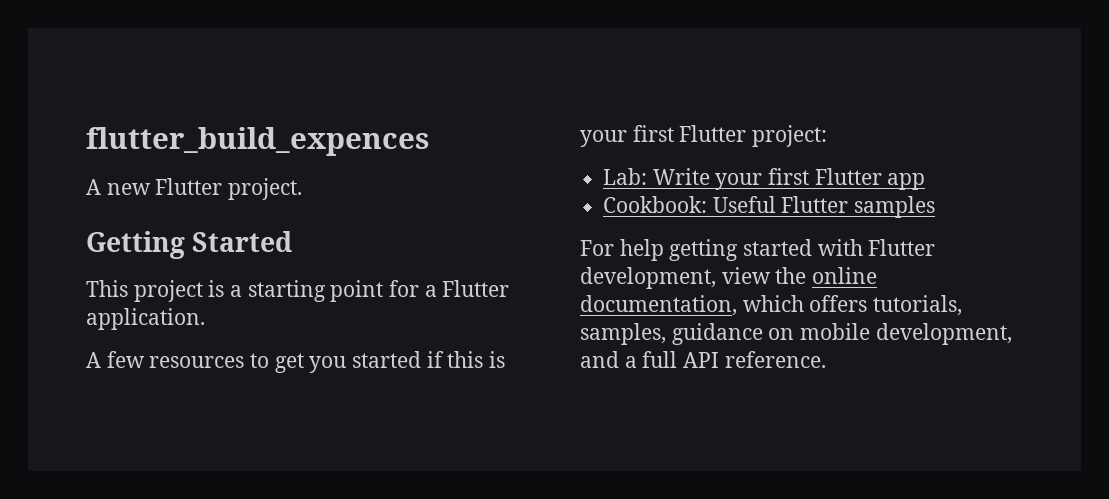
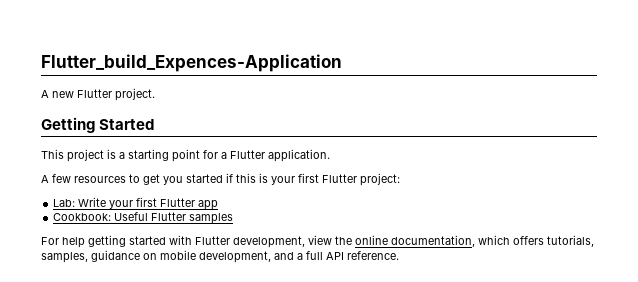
- flutter_build_expences
+ Flutter_build_Expences-Application

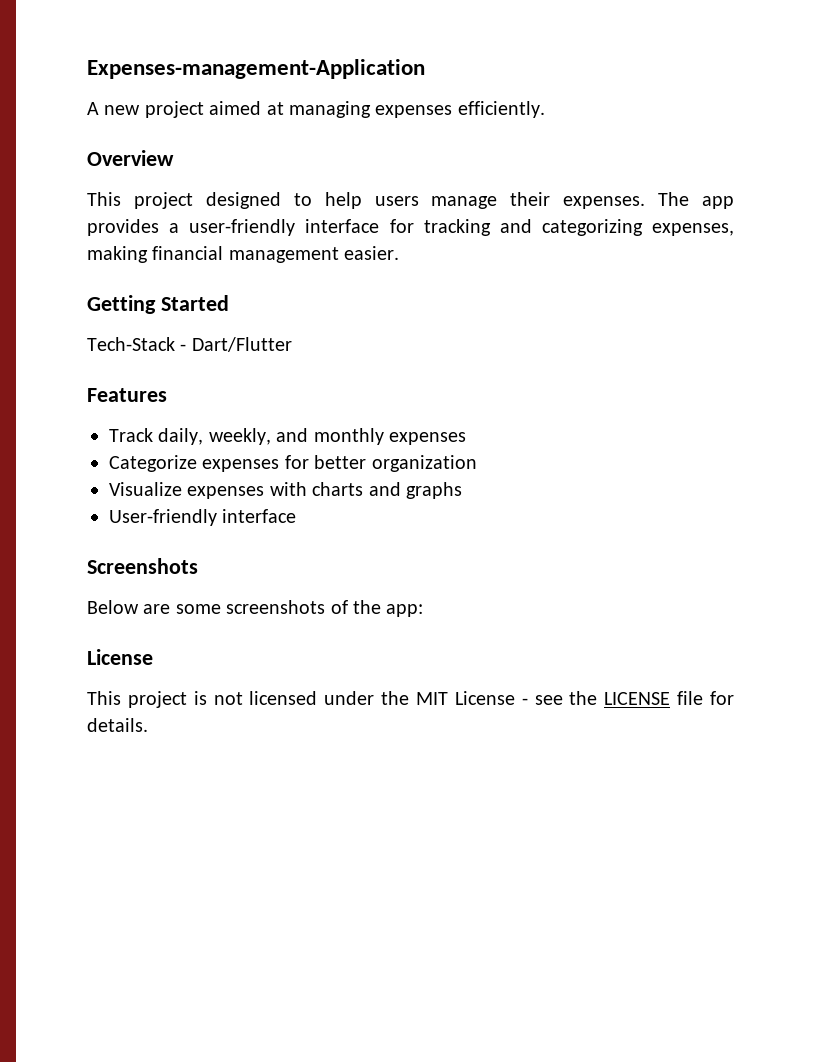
- Flutter_build_Expences-Application
+ Expenses-management-Application
- A new Flutter project.
+ A new project aimed at managing expenses efficiently.
+ Overview
+ This project designed to help users manage their expenses. The app provides a user-friendly interface for tracking and categorizing expenses, making financial management easier.
  Getting Started
- This project is a starting point for a Flutter application.
- A few resources to get you started if this is your first Flutter project:
- Lab: Write your first Flutter app
- Cookbook: Useful Flutter samples
- For help getting started with Flutter development, view the online documentation, which offers tutorials, samples, guidance on mobile development, and a full API reference.
+ Tech-Stack - Dart/Flutter
+ Features
+ Track daily, weekly, and monthly expenses
+ Categorize expenses for better organization
+ Visualize expenses with charts and graphs
+ User-friendly interface
+ Screenshots
+ Below are some screenshots of the app:
+ License
+ This project is not licensed under the MIT License - see the LICENSE file for details.

